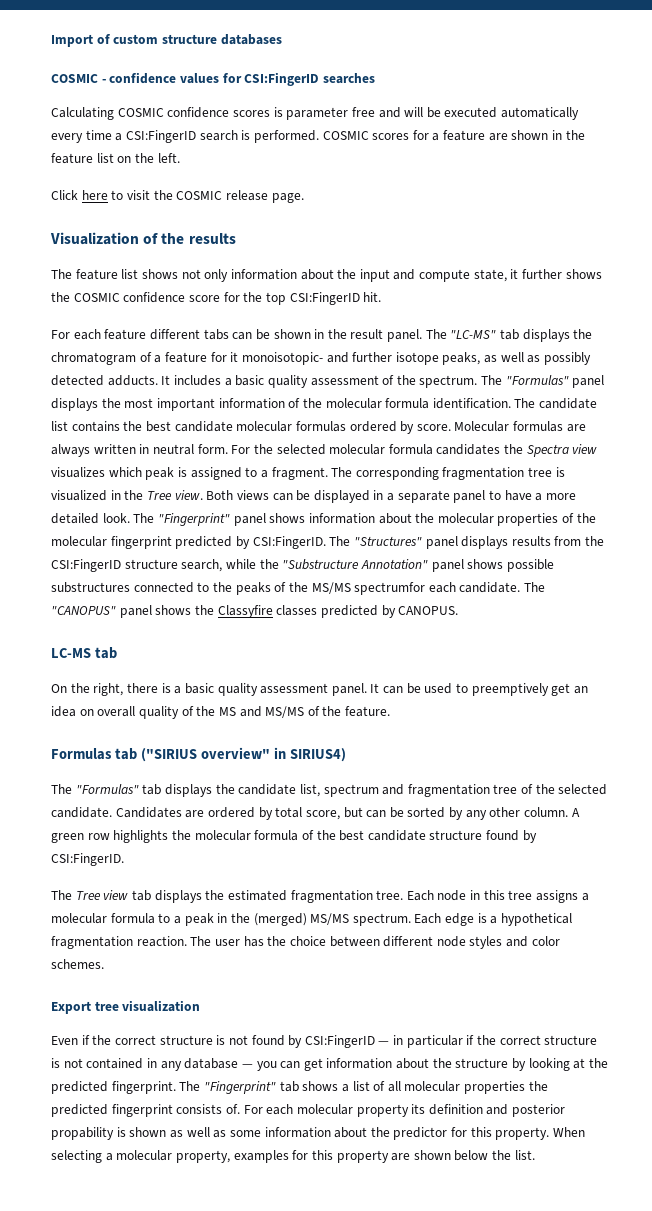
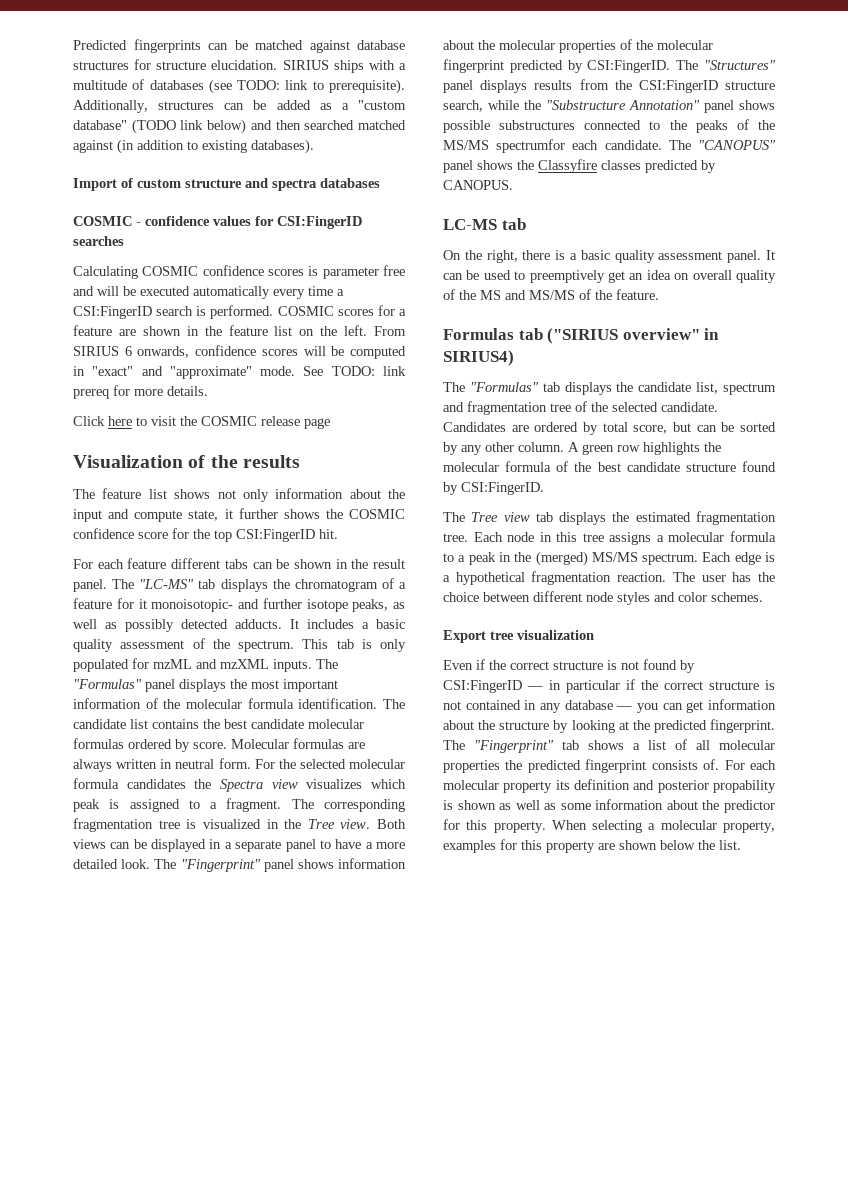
+ Predicted fingerprints can be matched against database structures for structure elucidation. SIRIUS ships with a multitude of databases (see TODO: link to prerequisite). Additionally, structures can be added as a "custom database" (TODO link below) and then searched matched against (in addition to existing databases).
- Import of custom structure databases
+ Import of custom structure and spectra databases
+ From SIRIUS 6 onwards, confidence scores will be computed in "exact" and "approximate" mode. See TODO: link prereq for more details.
- Click here to visit the COSMIC release page.
+ Click here to visit the COSMIC release page
+ This tab is only populated for mzML and mzXML inputs.

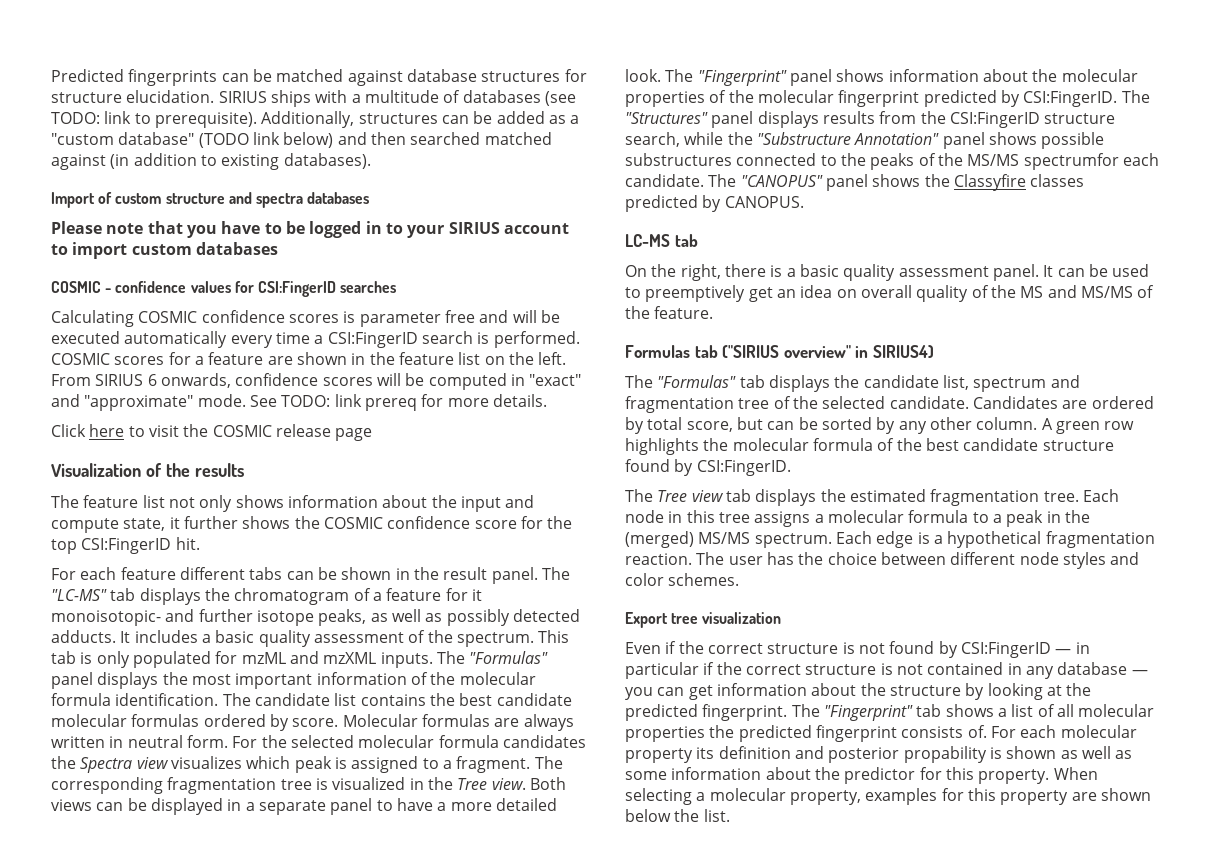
+ Please note that you have to be logged in to your SIRIUS account to import custom databases
- The feature list shows not only information about the input and compute state, it further shows the COSMIC confidence score for the top CSI:FingerID hit.
+ The feature list not only shows information about the input and compute state, it further shows the COSMIC confidence score for the top CSI:FingerID hit.

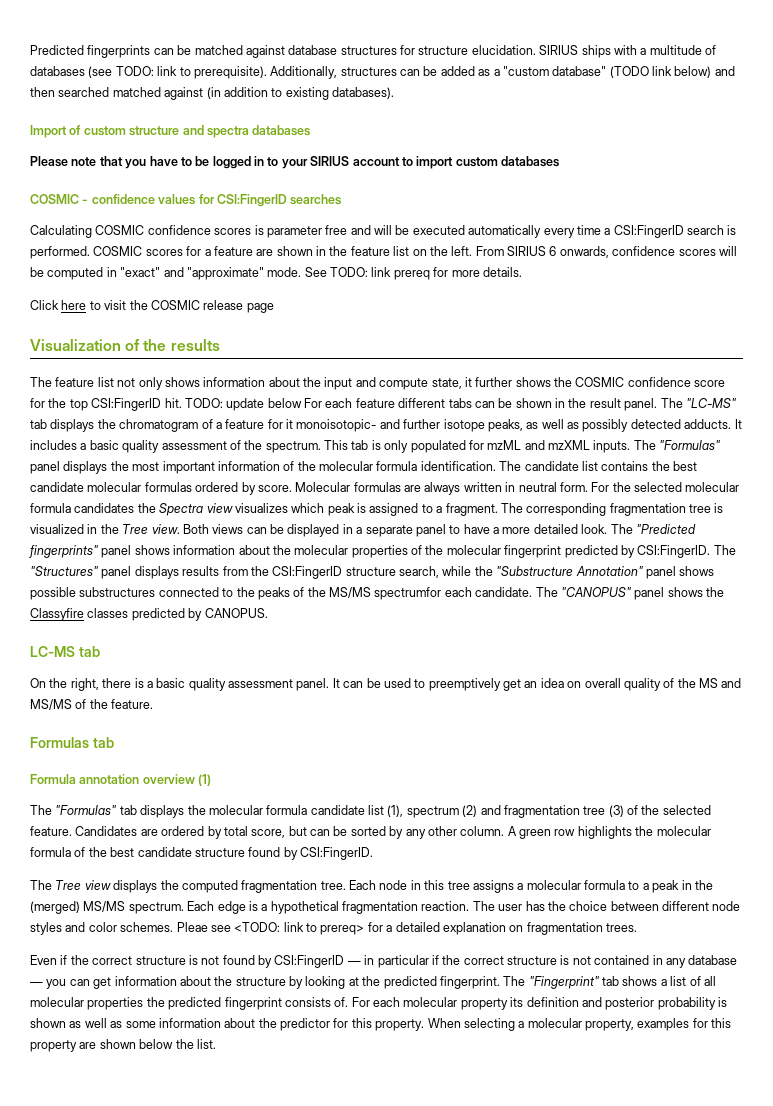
- The feature list not only shows information about the input and compute state, it further shows the COSMIC confidence score for the top CSI:FingerID hit.
- For each feature different tabs can be shown in the result panel.
+ The feature list not only shows information about the input and compute state, it further shows the COSMIC confidence score for the top CSI:FingerID hit. TODO: update below For each feature different tabs can be shown in the result panel.
- The "Fingerprint" panel shows information about the molecular properties of the molecular fingerprint predicted by CSI:FingerID.
+ The "Predicted fingerprints" panel shows information about the molecular properties of the molecular fingerprint predicted by CSI:FingerID.
- Formulas tab ("SIRIUS overview" in SIRIUS4)
+ Formulas tab
+ Formula annotation overview (1)
- The "Formulas" tab displays the candidate list, spectrum and fragmentation tree of the selected candidate.
+ The "Formulas" tab displays the molecular formula candidate list (1), spectrum (2) and fragmentation tree (3) of the selected feature.
- The Tree view tab displays the estimated fragmentation tree.
+ The Tree view displays the computed fragmentation tree.
- The user has the choice between different node styles and color schemes.
- Export tree visualization
+ The user has the choice between different node styles and color schemes. Pleae see <TODO: link to prereq> for a detailed explanation on fragmentation trees.
- For each molecular property its definition and posterior propability is shown as well as some information about the predictor for this property.
+ For each molecular property its definition and posterior probability is shown as well as some information about the predictor for this property.

